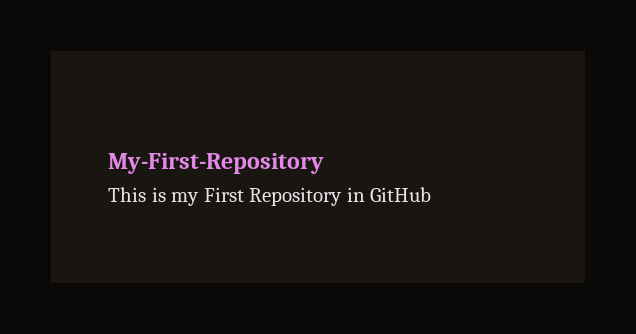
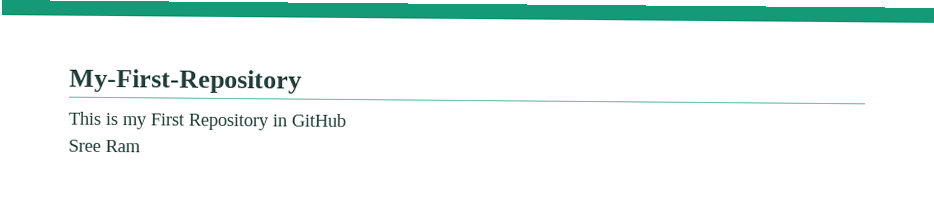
+ Sree Ram

